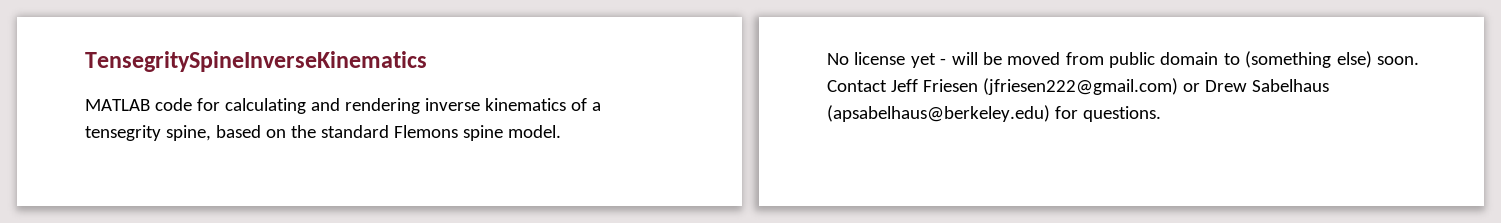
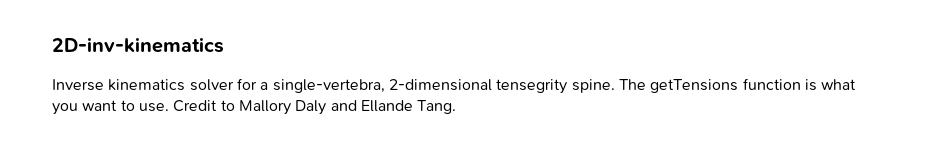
- TensegritySpineInverseKinematics
- MATLAB code for calculating and rendering inverse kinematics of a tensegrity spine, based on the standard Flemons spine model.
- No license yet - will be moved from public domain to (something else) soon. Contact Jeff Friesen (jfriesen222@gmail.com) or Drew Sabelhaus (apsabelhaus@berkeley.edu) for questions.
+ 2D-inv-kinematics
+ Inverse kinematics solver for a single-vertebra, 2-dimensional tensegrity spine. The getTensions function is what you want to use. Credit to Mallory Daly and Ellande Tang.

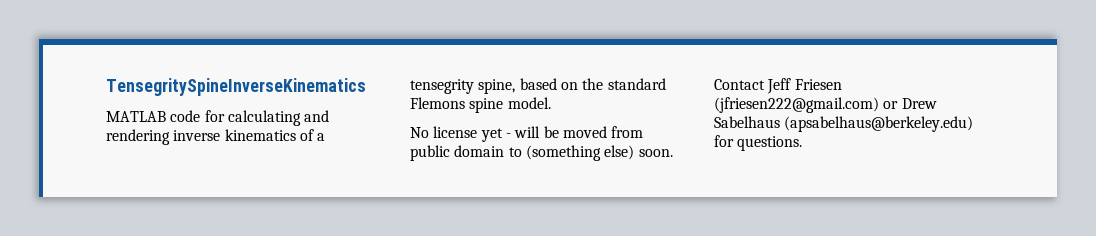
- 2D-inv-kinematics
- Inverse kinematics solver for a single-vertebra, 2-dimensional tensegrity spine. The getTensions function is what you want to use. Credit to Mallory Daly and Ellande Tang.
+ TensegritySpineInverseKinematics
+ MATLAB code for calculating and rendering inverse kinematics of a tensegrity spine, based on the standard Flemons spine model.
+ No license yet - will be moved from public domain to (something else) soon. Contact Jeff Friesen (jfriesen222@gmail.com) or Drew Sabelhaus (apsabelhaus@berkeley.edu) for questions.

